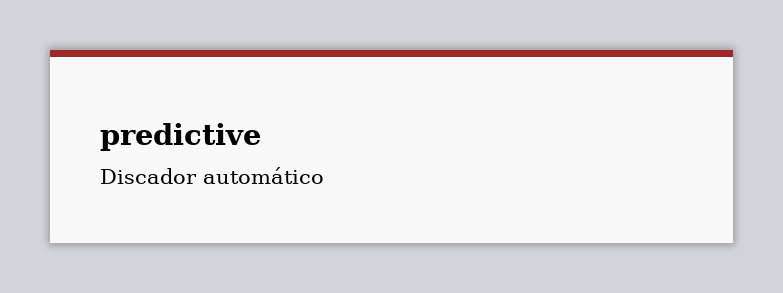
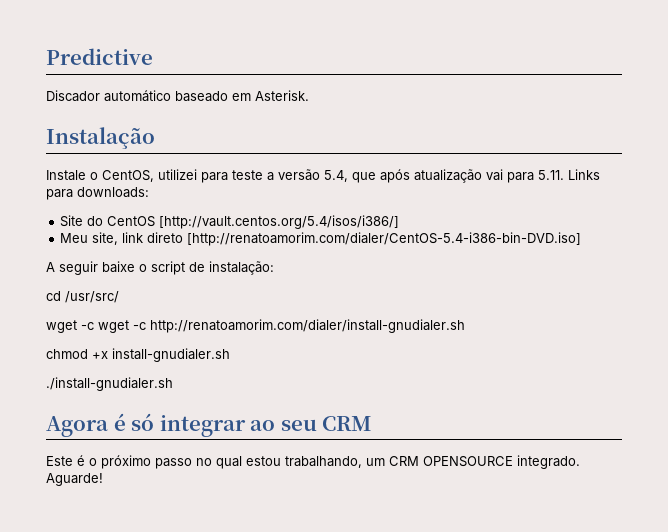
- predictive
+ Predictive
- Discador automático
+ Discador automático baseado em Asterisk.
+ Instalação
+ Instale o CentOS, utilizei para teste a versão 5.4, que após atualização vai para 5.11. Links para downloads:
+ Site do CentOS [http://vault.centos.org/5.4/isos/i386/]
+ Meu site, link direto [http://renatoamorim.com/dialer/CentOS-5.4-i386-bin-DVD.iso]
+ A seguir baixe o script de instalação:
+ cd /usr/src/
+ wget -c wget -c http://renatoamorim.com/dialer/install-gnudialer.sh
+ chmod +x install-gnudialer.sh
+ ./install-gnudialer.sh
+ Agora é só integrar ao seu CRM
+ Este é o próximo passo no qual estou trabalhando, um CRM OPENSOURCE integrado. Aguarde!

